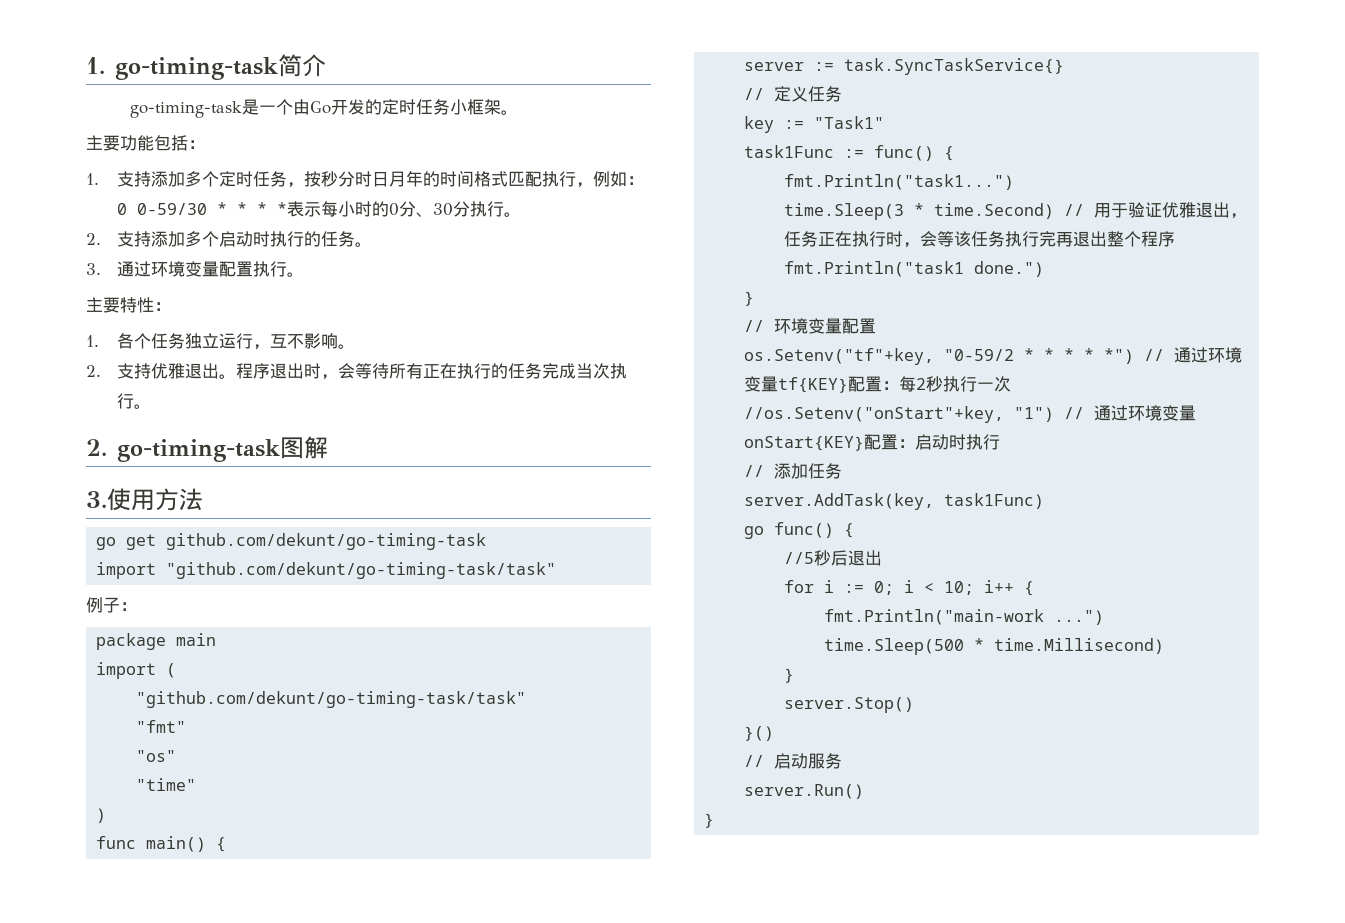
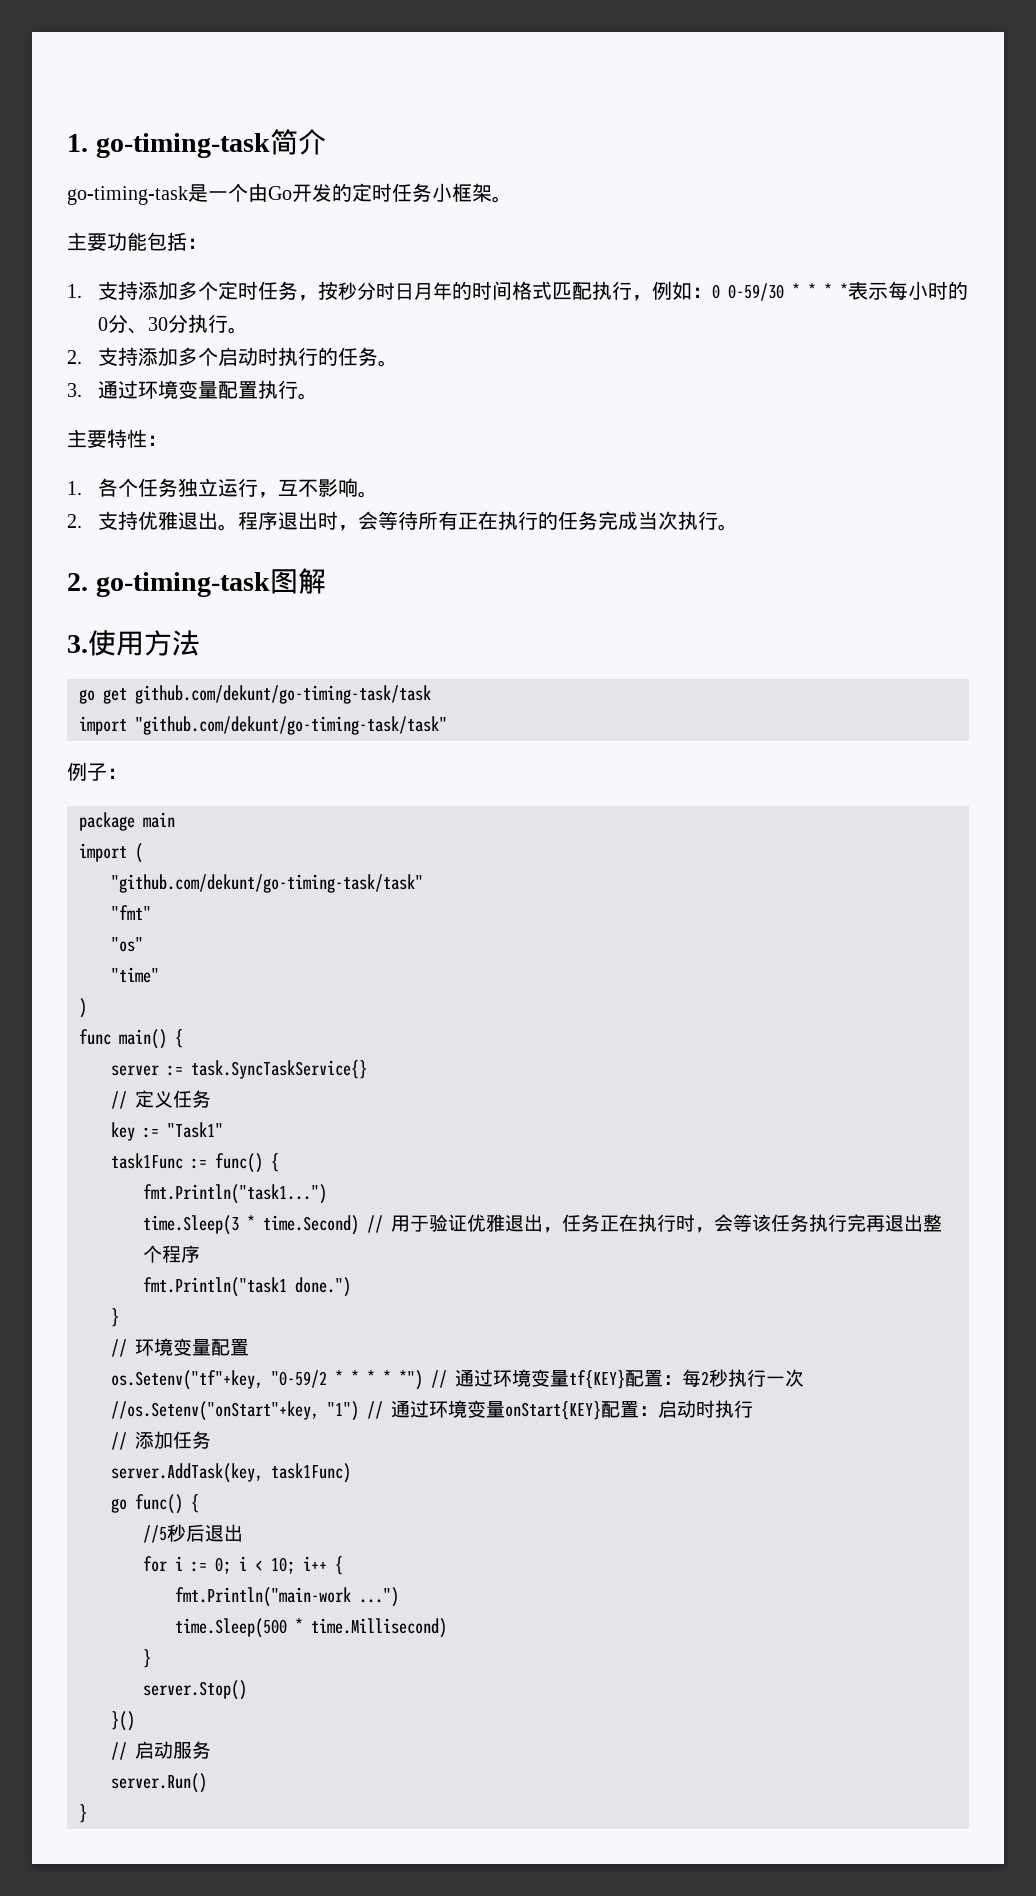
- go get github.com/dekunt/go-timing-task
+ go get github.com/dekunt/go-timing-task/task

